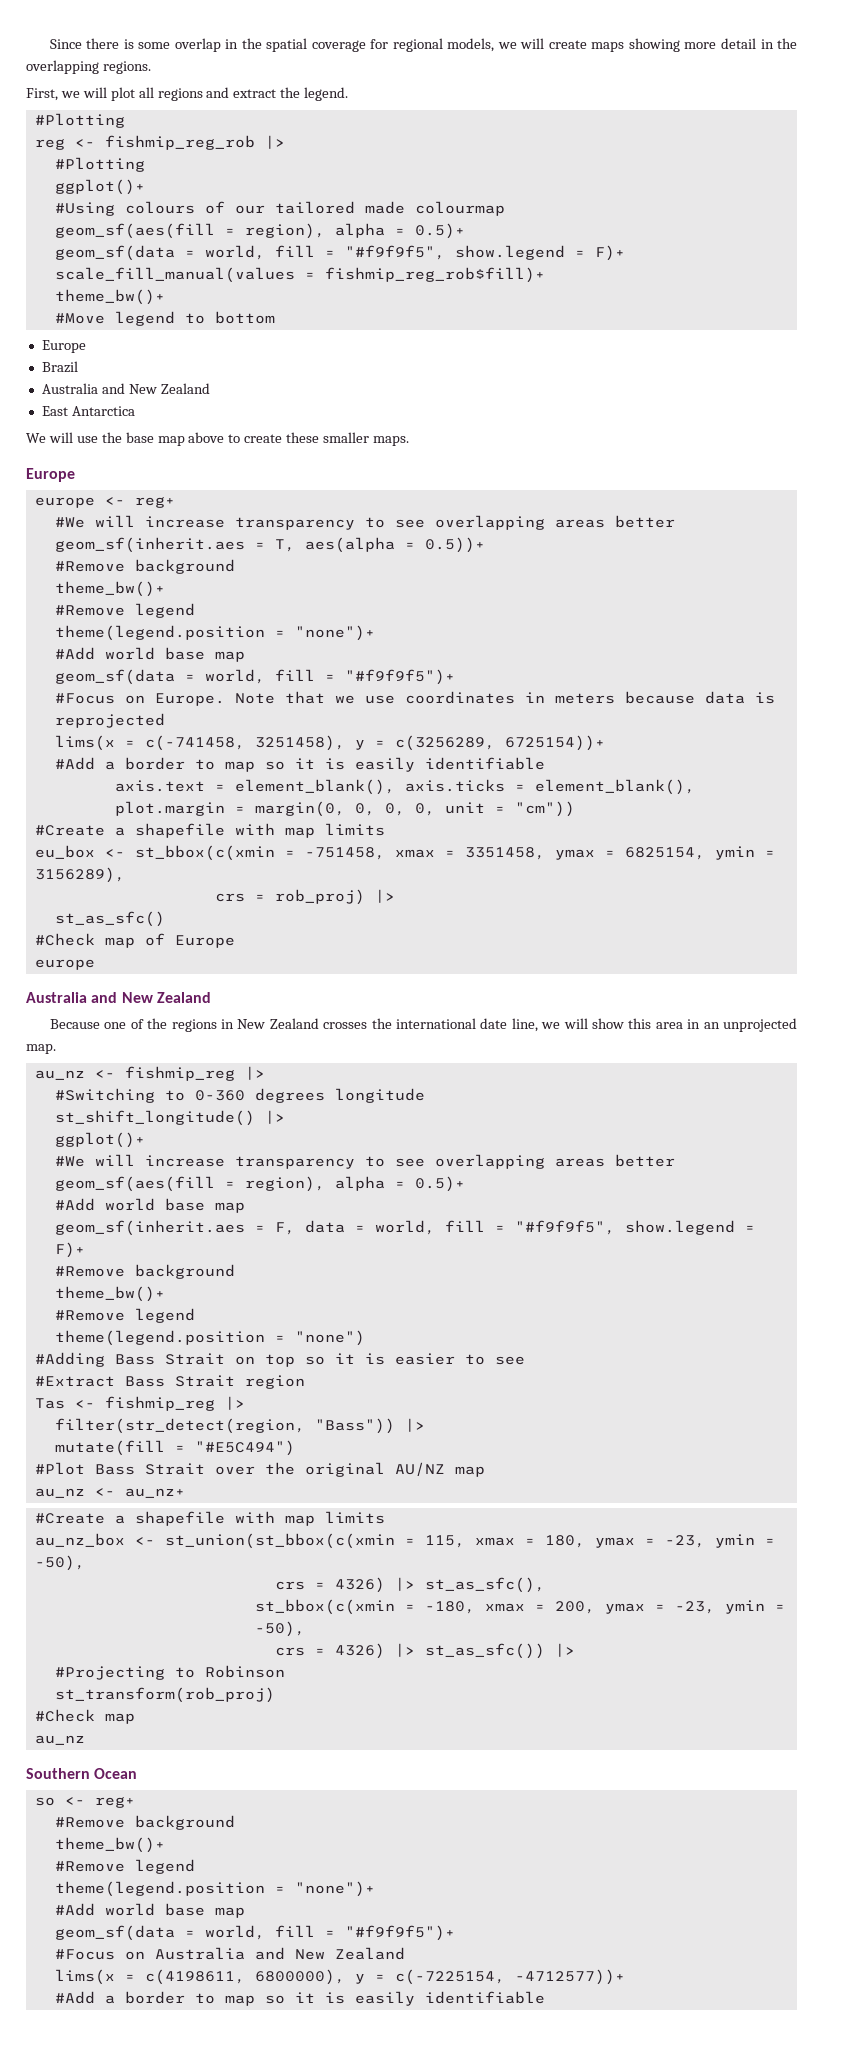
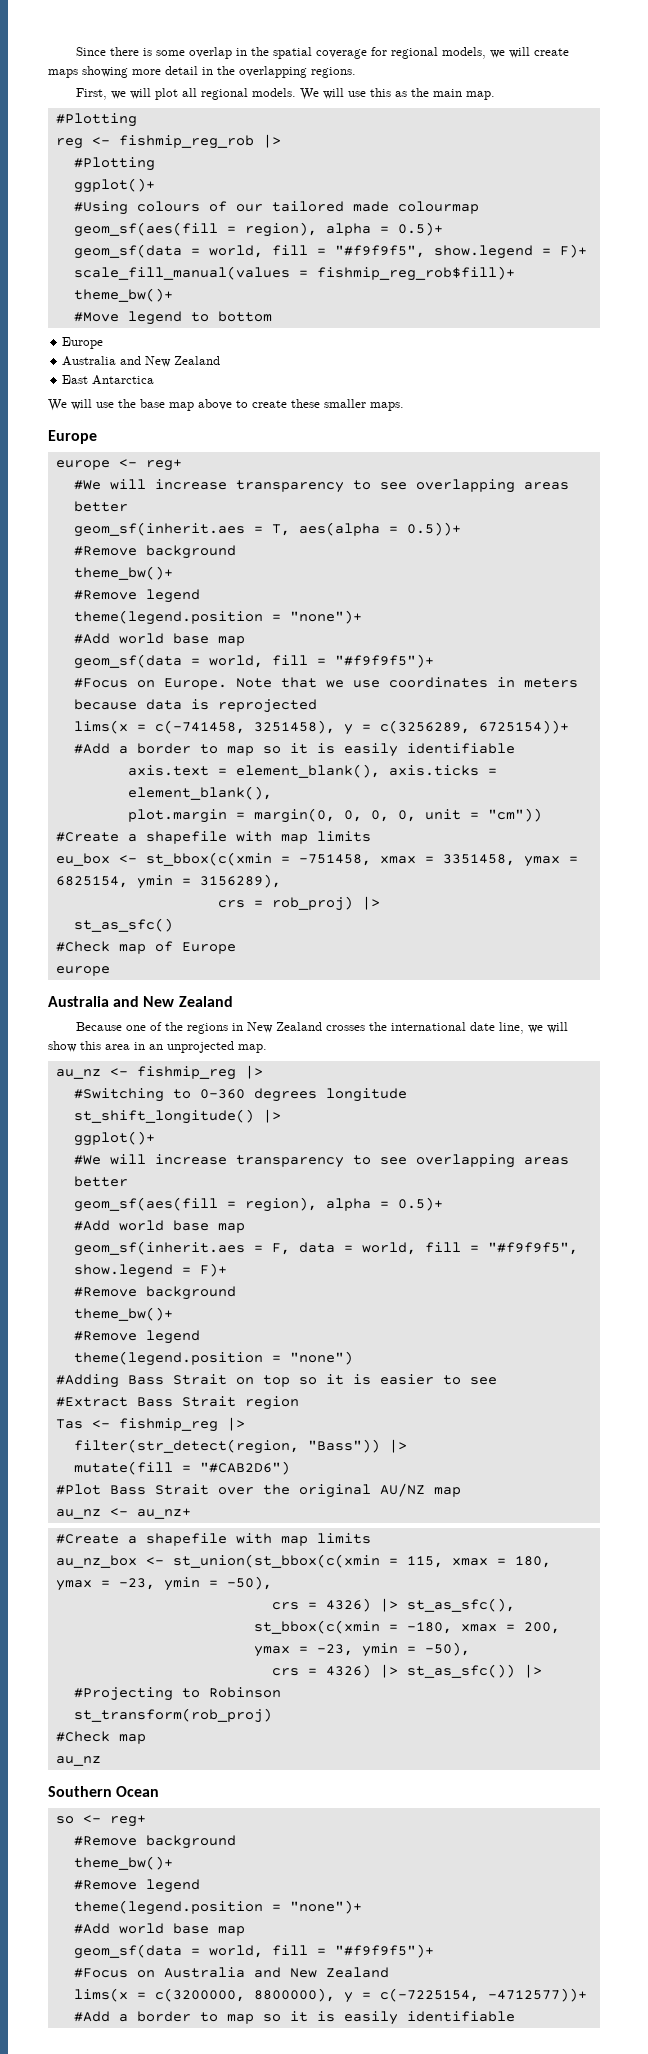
- First, we will plot all regions and extract the legend.
+ First, we will plot all regional models. We will use this as the main map.
- Brazil
- mutate(fill = "#E5C494")
+ mutate(fill = "#CAB2D6")
- lims(x = c(4198611, 6800000), y = c(-7225154, -4712577))+
+ lims(x = c(3200000, 8800000), y = c(-7225154, -4712577))+

